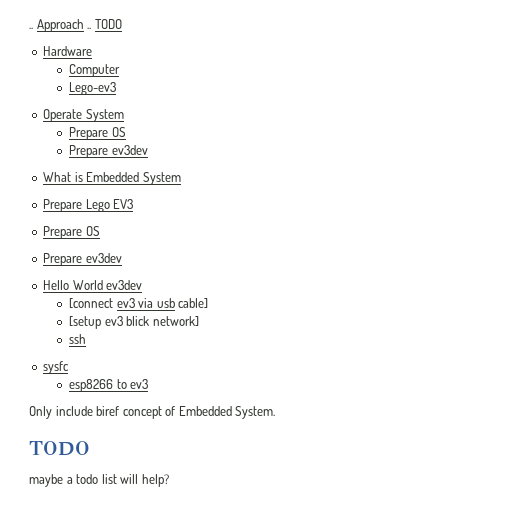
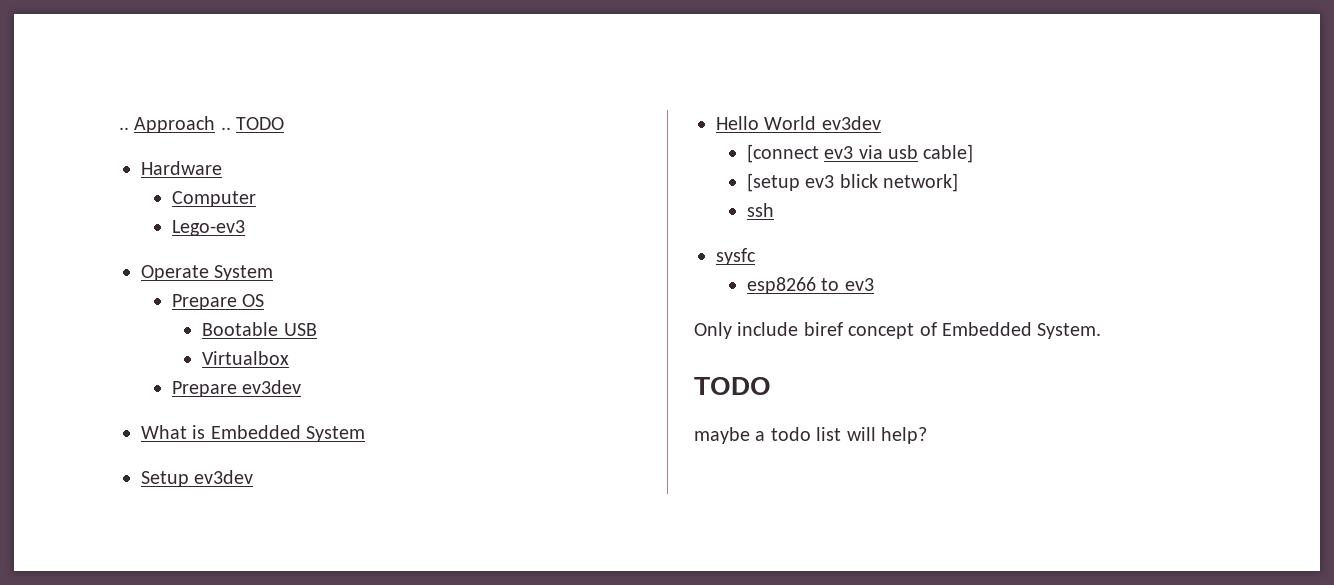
+ Bootable USB
+ Virtualbox
- Prepare Lego EV3
- Prepare OS
- Prepare ev3dev
+ Setup ev3dev

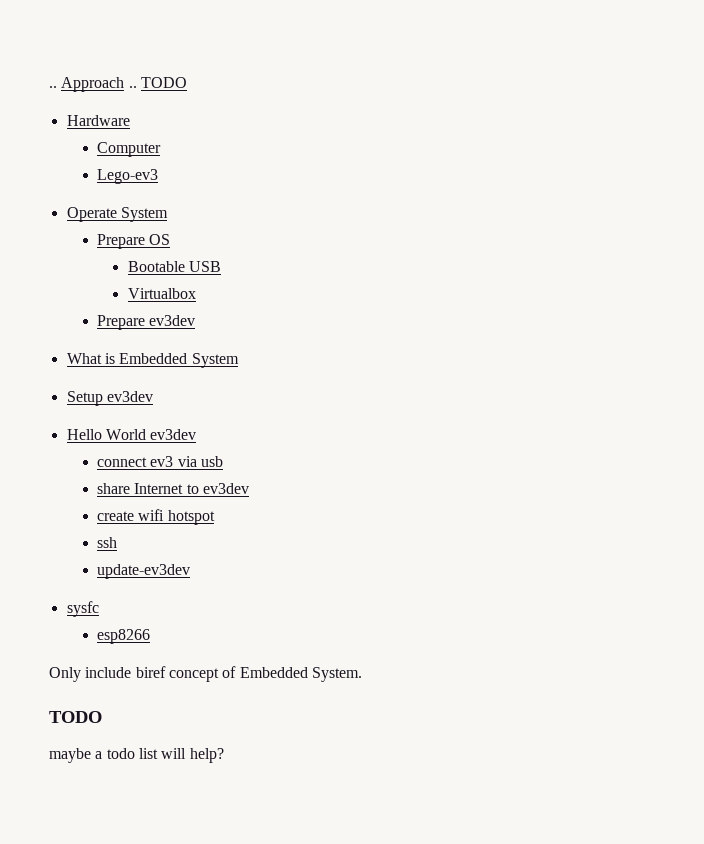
- [connect ev3 via usb cable]
- [setup ev3 blick network]
+ connect ev3 via usb
+ share Internet to ev3dev
+ create wifi hotspot
+ update-ev3dev
- esp8266 to ev3
+ esp8266

